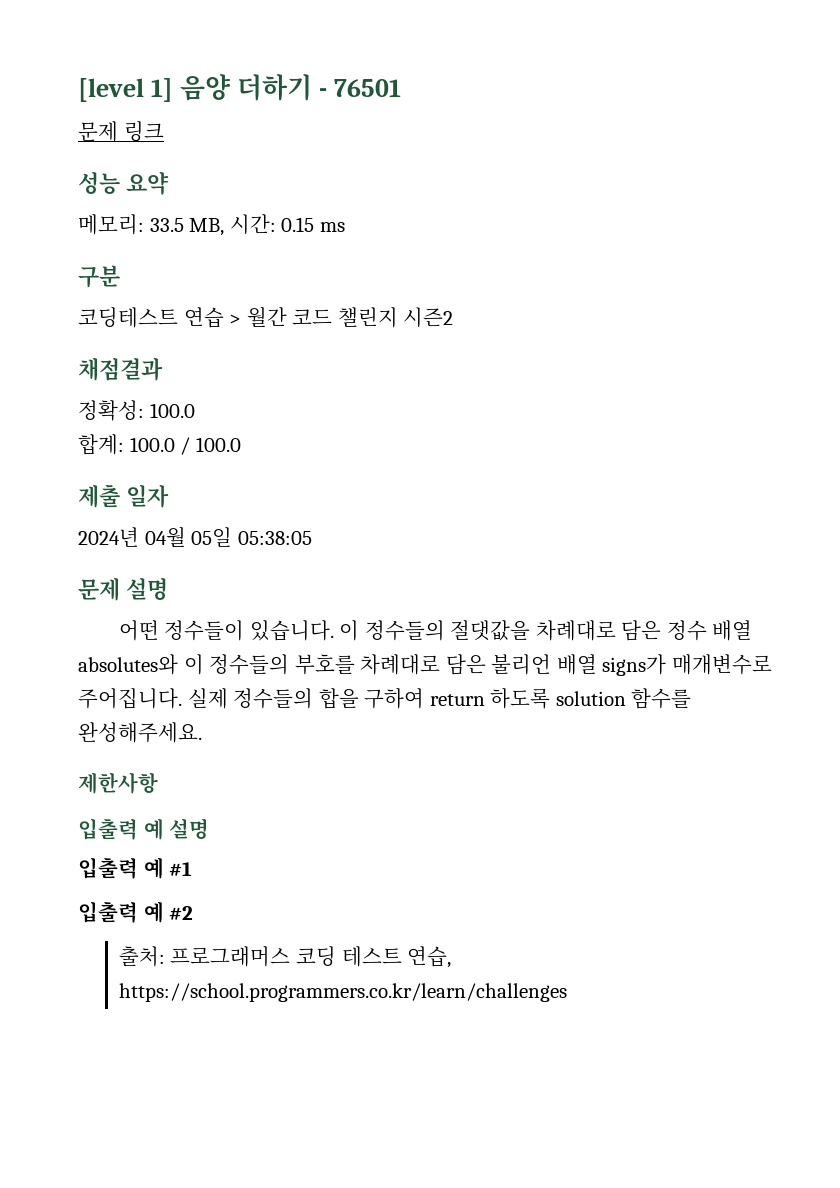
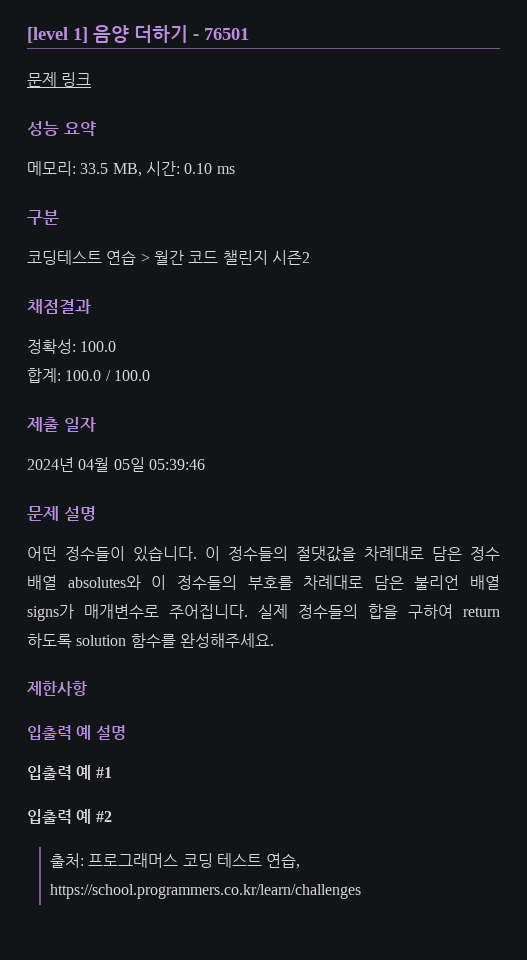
- 메모리: 33.5 MB, 시간: 0.15 ms
+ 메모리: 33.5 MB, 시간: 0.10 ms
- 2024년 04월 05일 05:38:05
+ 2024년 04월 05일 05:39:46

